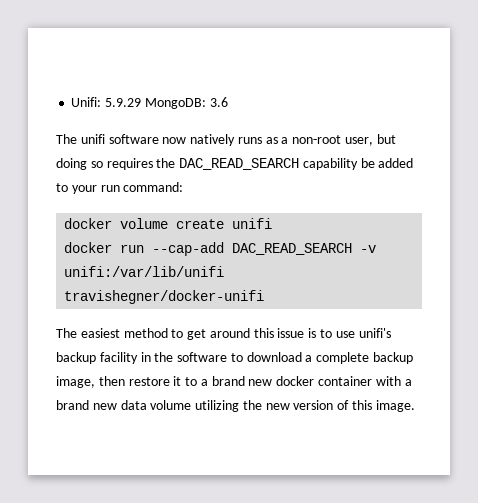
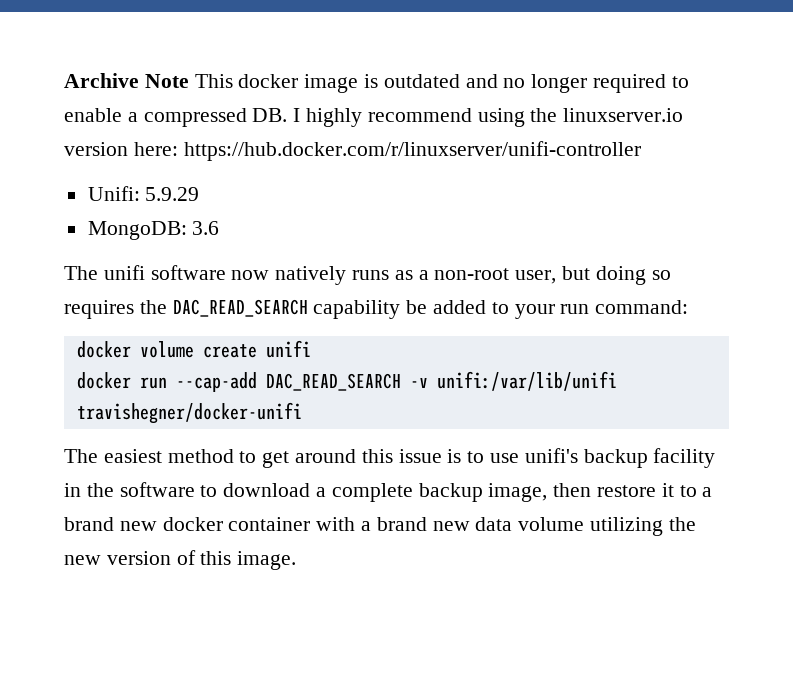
+ Archive Note This docker image is outdated and no longer required to enable a compressed DB. I highly recommend using the linuxserver.io version here: https://hub.docker.com/r/linuxserver/unifi-controller
- Unifi: 5.9.29 MongoDB: 3.6
+ Unifi: 5.9.29
+ MongoDB: 3.6

